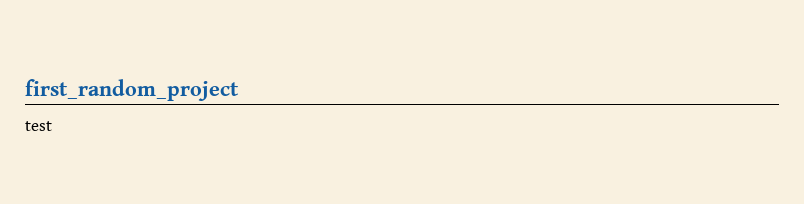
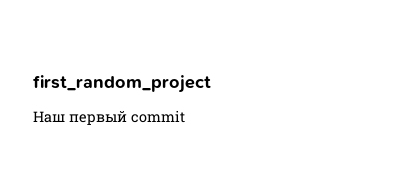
- test
+ Наш первый commit

